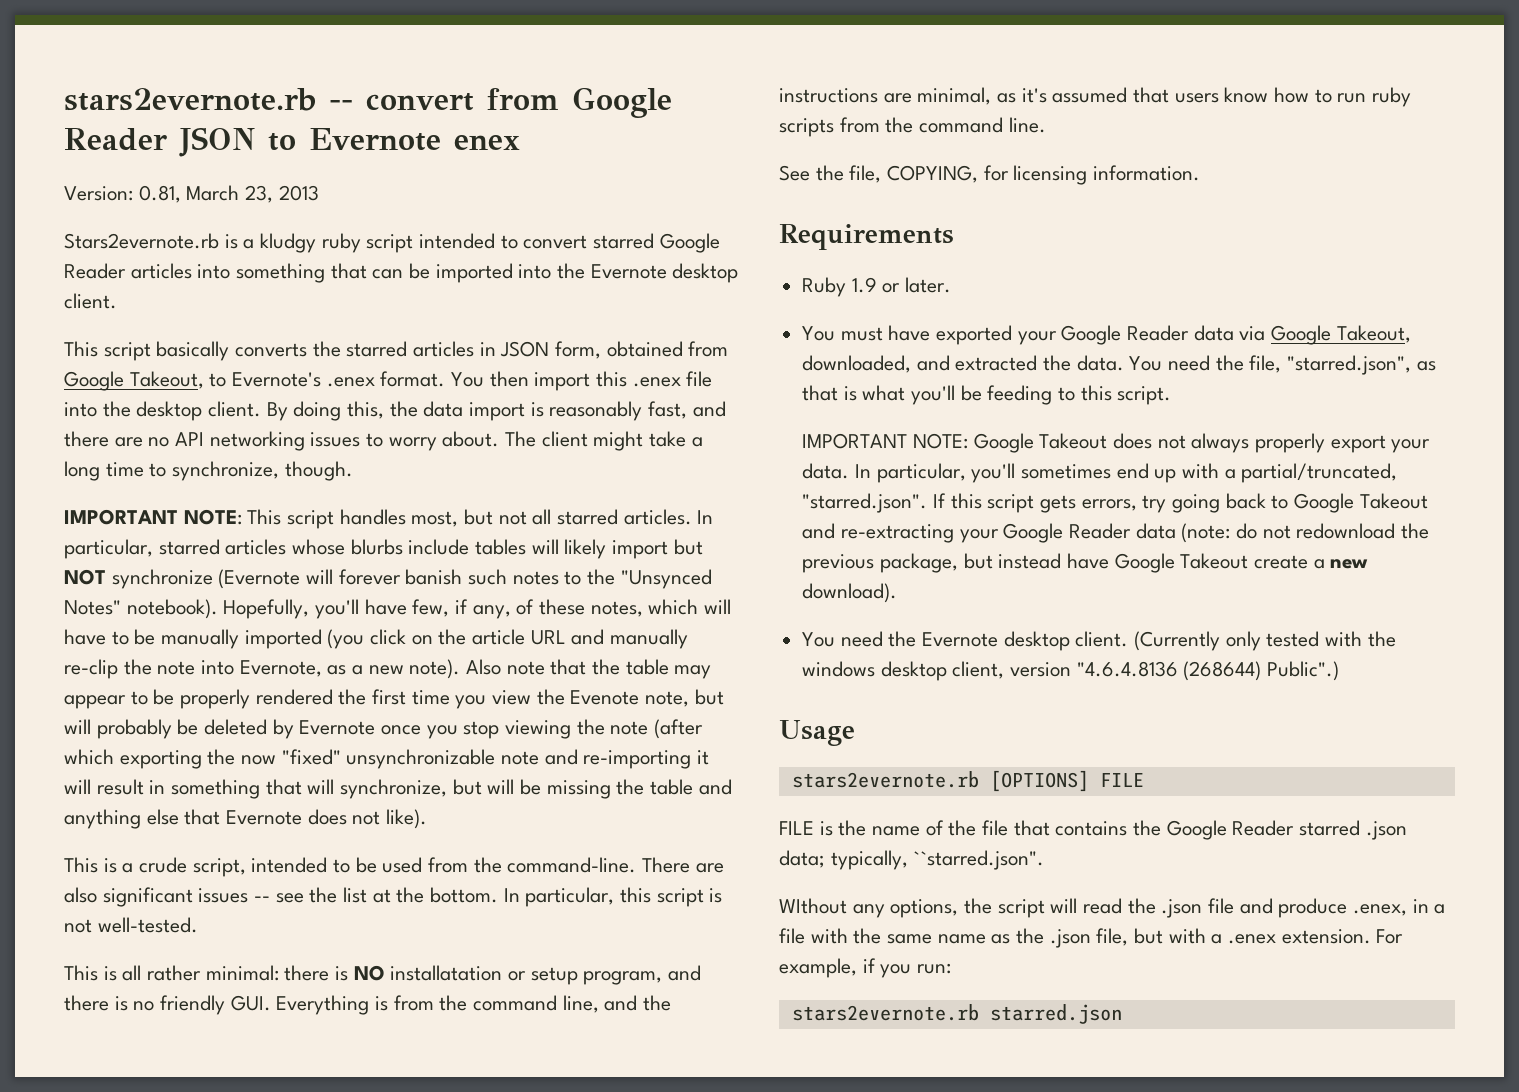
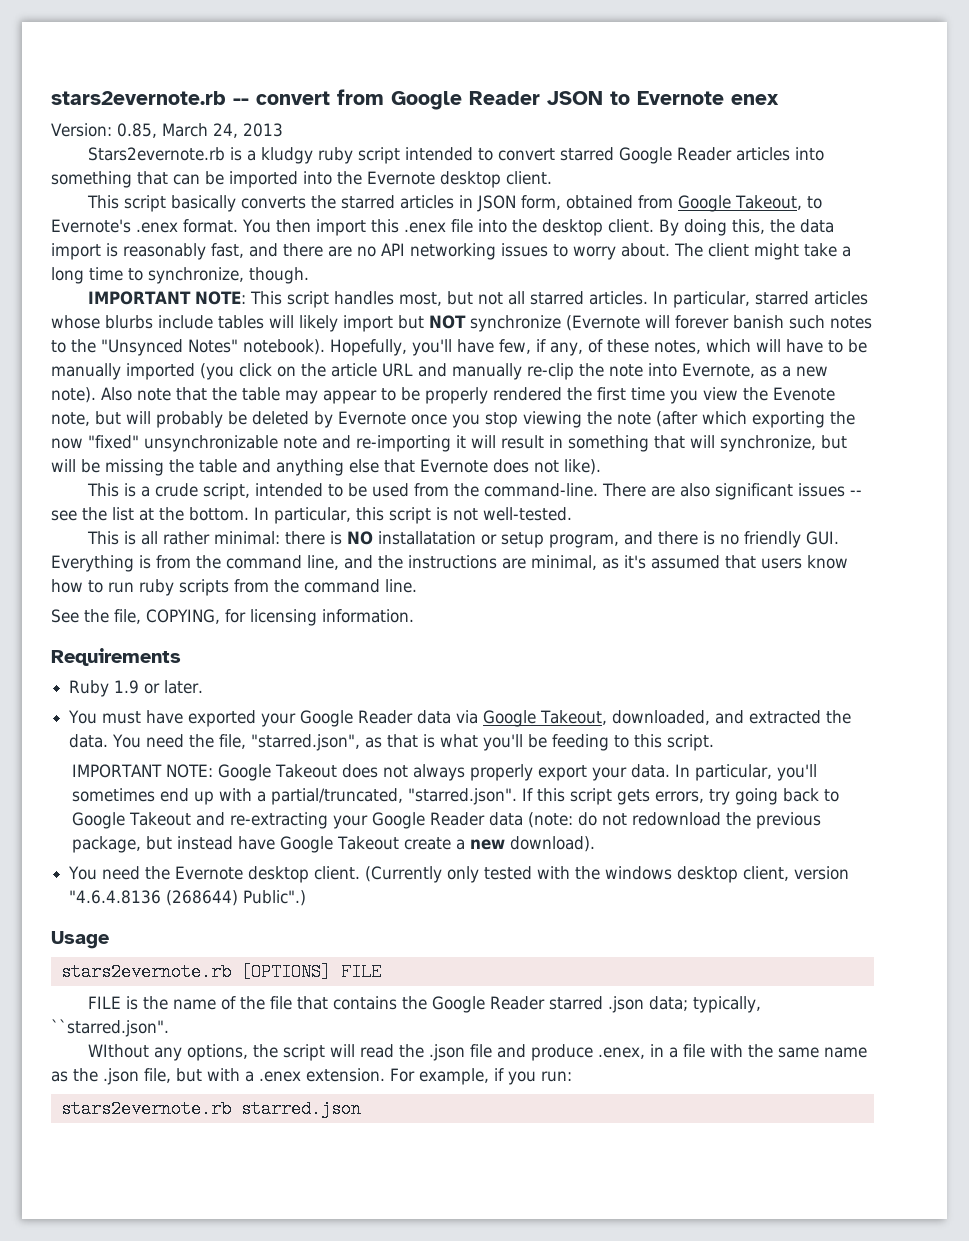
- Version: 0.81, March 23, 2013
+ Version: 0.85, March 24, 2013

